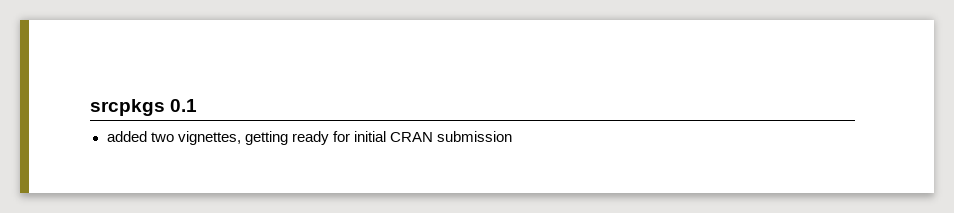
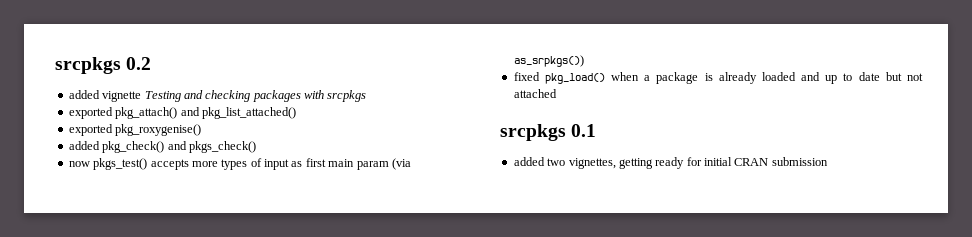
+ srcpkgs 0.2
+ added vignette Testing and checking packages with srcpkgs
+ exported pkg_attach() and pkg_list_attached()
+ exported pkg_roxygenise()
+ added pkg_check() and pkgs_check()
+ now pkgs_test() accepts more types of input as first main param (via as_srpkgs())
+ fixed pkg_load() when a package is already loaded and up to date but not attached

